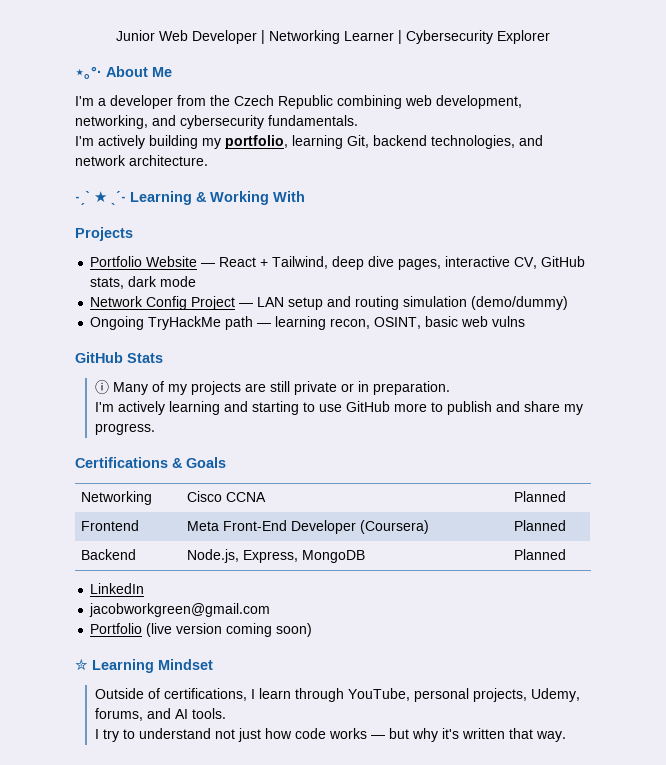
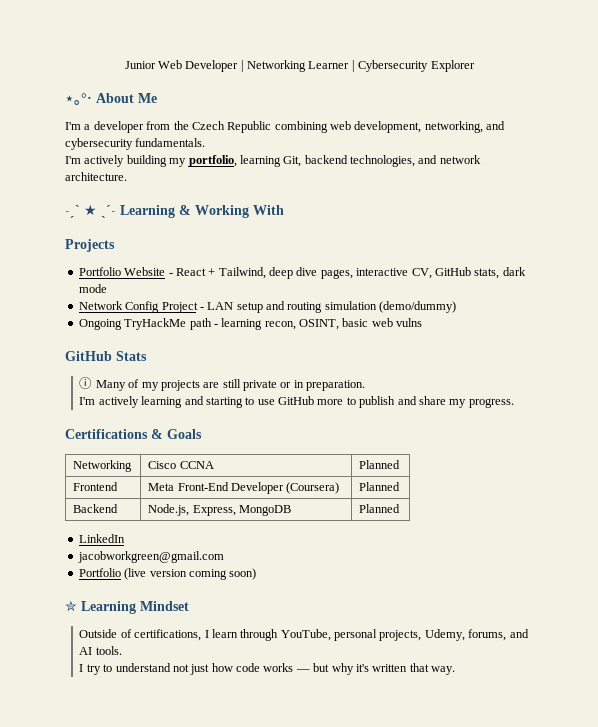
- Portfolio Website — React + Tailwind, deep dive pages, interactive CV, GitHub stats, dark mode
+ Portfolio Website - React + Tailwind, deep dive pages, interactive CV, GitHub stats, dark mode
- Network Config Project — LAN setup and routing simulation (demo/dummy)
+ Network Config Project - LAN setup and routing simulation (demo/dummy)
- Ongoing TryHackMe path — learning recon, OSINT, basic web vulns
+ Ongoing TryHackMe path - learning recon, OSINT, basic web vulns

